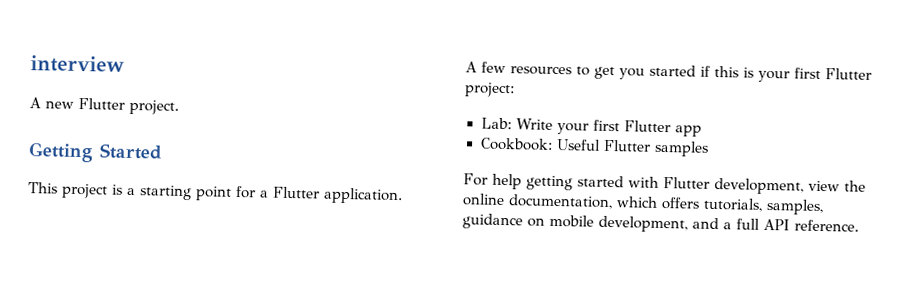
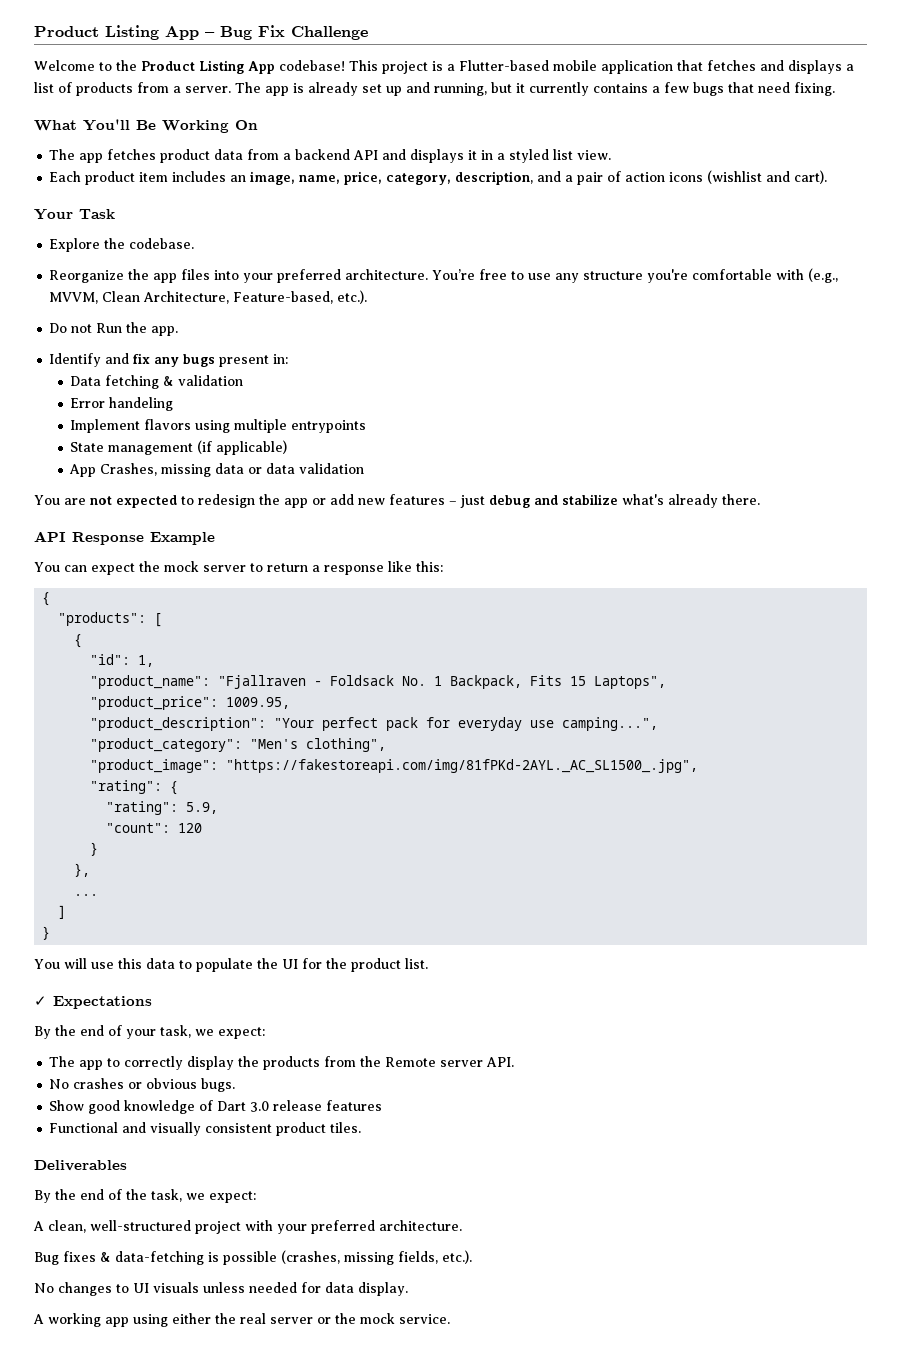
- interview
- A new Flutter project.
- Getting Started
- This project is a starting point for a Flutter application.
- A few resources to get you started if this is your first Flutter project:
- Lab: Write your first Flutter app
- Cookbook: Useful Flutter samples
- For help getting started with Flutter development, view the online documentation, which offers tutorials, samples, guidance on mobile development, and a full API reference.
+ Product Listing App – Bug Fix Challenge
+ Welcome to the Product Listing App codebase! This project is a Flutter-based mobile application that fetches and displays a list of products from a server. The app is already set up and running, but it currently contains a few bugs that need fixing.
+ What You'll Be Working On
+ The app fetches product data from a backend API and displays it in a styled list view.
+ Each product item includes an image, name, price, category, description, and a pair of action icons (wishlist and cart).
+ Your Task
+ Explore the codebase.
+ Reorganize the app files into your preferred architecture. You’re free to use any structure you're comfortable with (e.g., MVVM, Clean Architecture, Feature-based, etc.).
+ Do not Run the app.
+ Identify and fix any bugs present in:
+ Data fetching & validation
+ Error handeling
+ Implement flavors using multiple entrypoints
+ State management (if applicable)
+ App Crashes, missing data or data validation
+ You are not expected to redesign the app or add new features – just debug and stabilize what's already there.
+ API Response Example
+ You can expect the mock server to return a response like this:
+ {
+ "products": [
+ {
+ "id": 1,
+ "product_name": "Fjallraven - Foldsack No. 1 Backpack, Fits 15 Laptops",
+ "product_price": 1009.95,
+ "product_description": "Your perfect pack for everyday use camping...",
+ "product_category": "Men's clothing",
+ "product_image": "https://fakestoreapi.com/img/81fPKd-2AYL._AC_SL1500_.jpg",
+ "rating": {
+ "rating": 5.9,
+ "count": 120
+ }
+ },
+ ...
+ ]
+ }
+ You will use this data to populate the UI for the product list.
+ ✓ Expectations
+ By the end of your task, we expect:
+ The app to correctly display the products from the Remote server API.
+ No crashes or obvious bugs.
+ Show good knowledge of Dart 3.0 release features
+ Functional and visually consistent product tiles.
+ Deliverables
+ By the end of the task, we expect:
+ A clean, well-structured project with your preferred architecture.
+ Bug fixes & data-fetching is possible (crashes, missing fields, etc.).
+ No changes to UI visuals unless needed for data display.
+ A working app using either the real server or the mock service.

